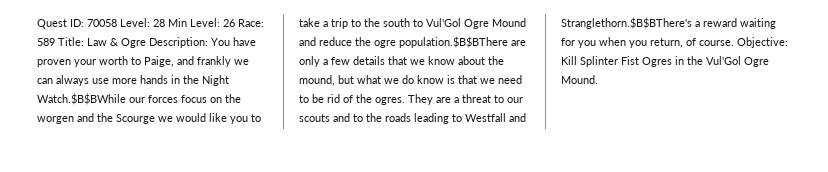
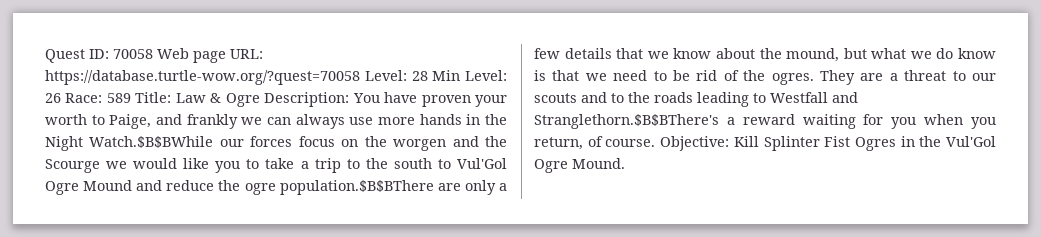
- 70058 Level:
+ 70058 Web page URL: https://database.turtle-wow.org/?quest=70058 Level:

